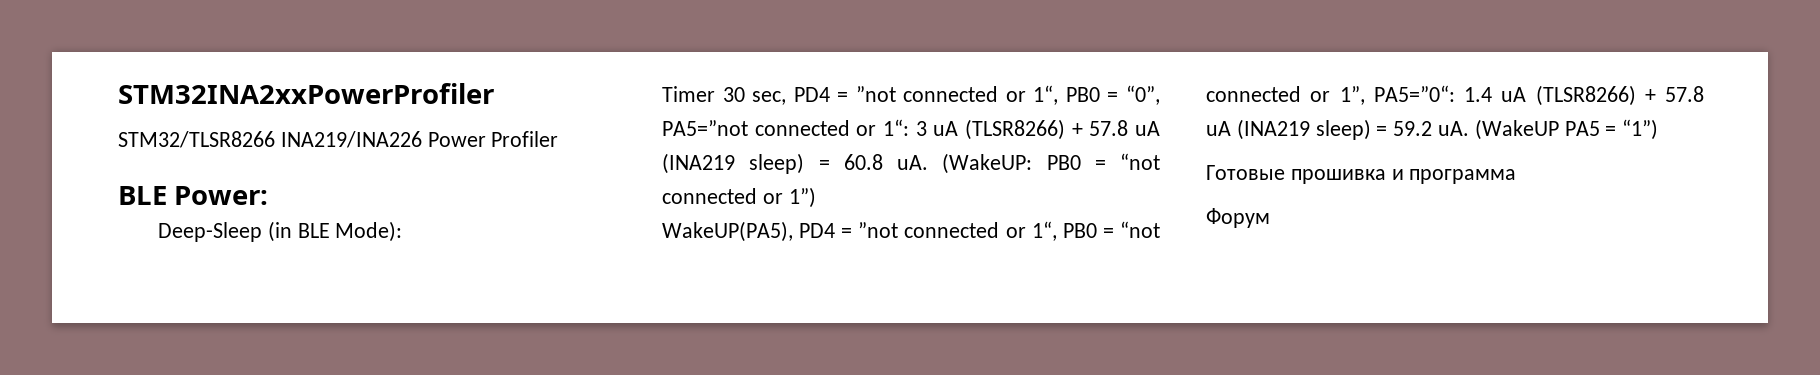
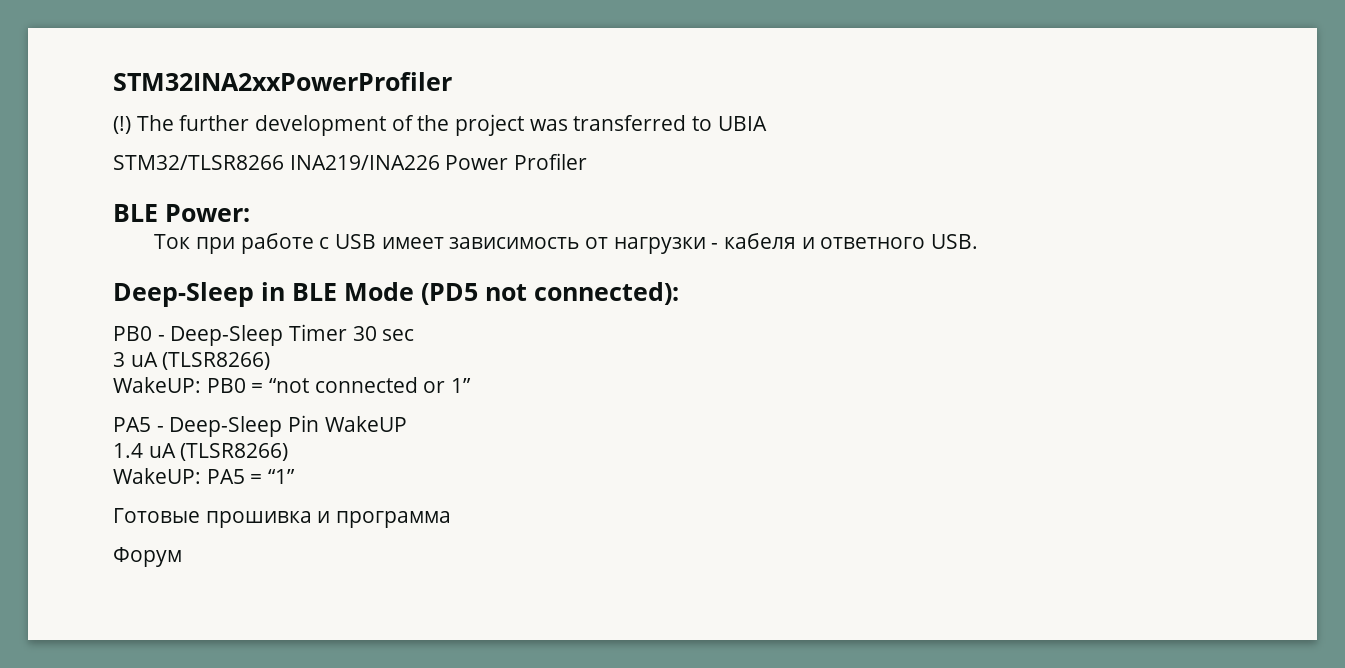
+ (!) The further development of the project was transferred to UBIA
- Deep-Sleep (in BLE Mode):
- Timer 30 sec, PD4 = ”not connected or 1“, PB0 = “0”, PA5=”not connected or 1“: 3 uA (TLSR8266) + 57.8 uA (INA219 sleep) = 60.8 uA. (WakeUP: PB0 = “not connected or 1”)
- WakeUP(PA5), PD4 = ”not connected or 1“, PB0 = “not connected or 1”, PA5=”0“: 1.4 uA (TLSR8266) + 57.8 uA (INA219 sleep) = 59.2 uA. (WakeUP PA5 = “1”)
+ Ток при работе с USB имеет зависимость от нагрузки - кабеля и ответного USB.
+ Deep-Sleep in BLE Mode (PD5 not connected):
+ PB0 - Deep-Sleep Timer 30 sec
+ 3 uA (TLSR8266)
+ WakeUP: PB0 = “not connected or 1”
+ PA5 - Deep-Sleep Pin WakeUP
+ 1.4 uA (TLSR8266)
+ WakeUP: PA5 = “1”

